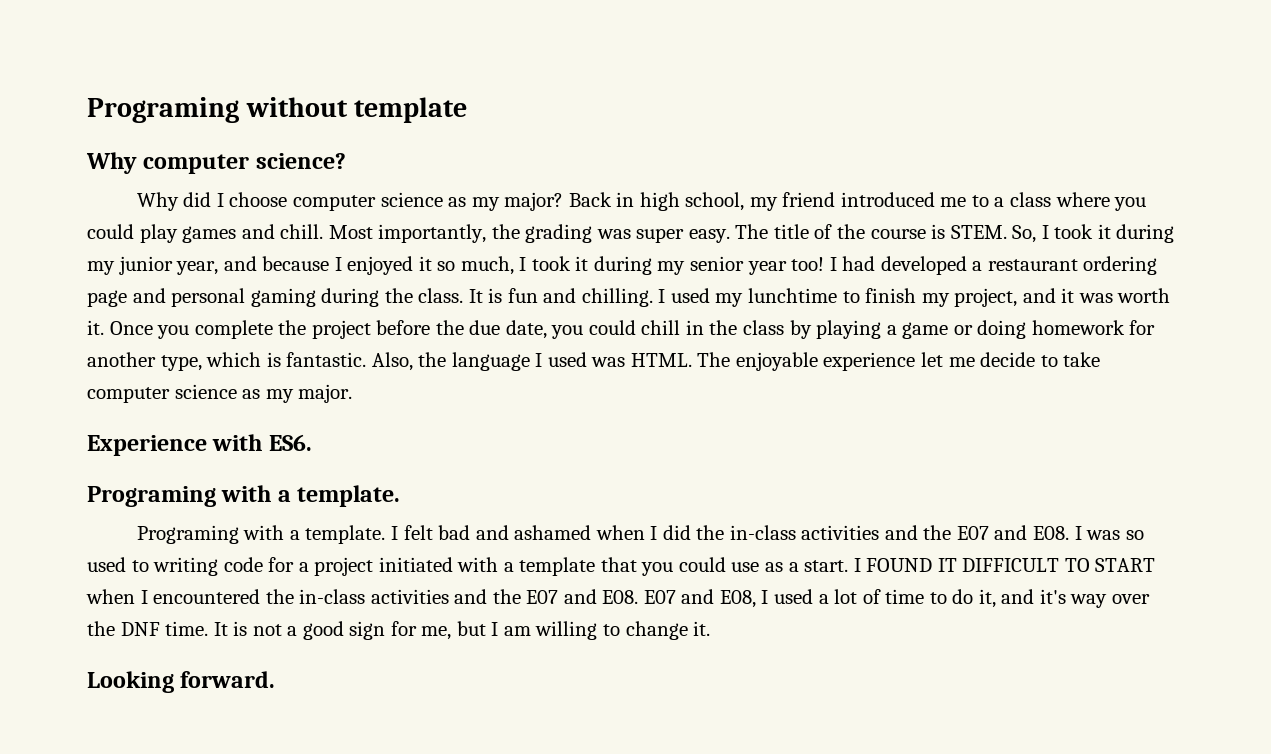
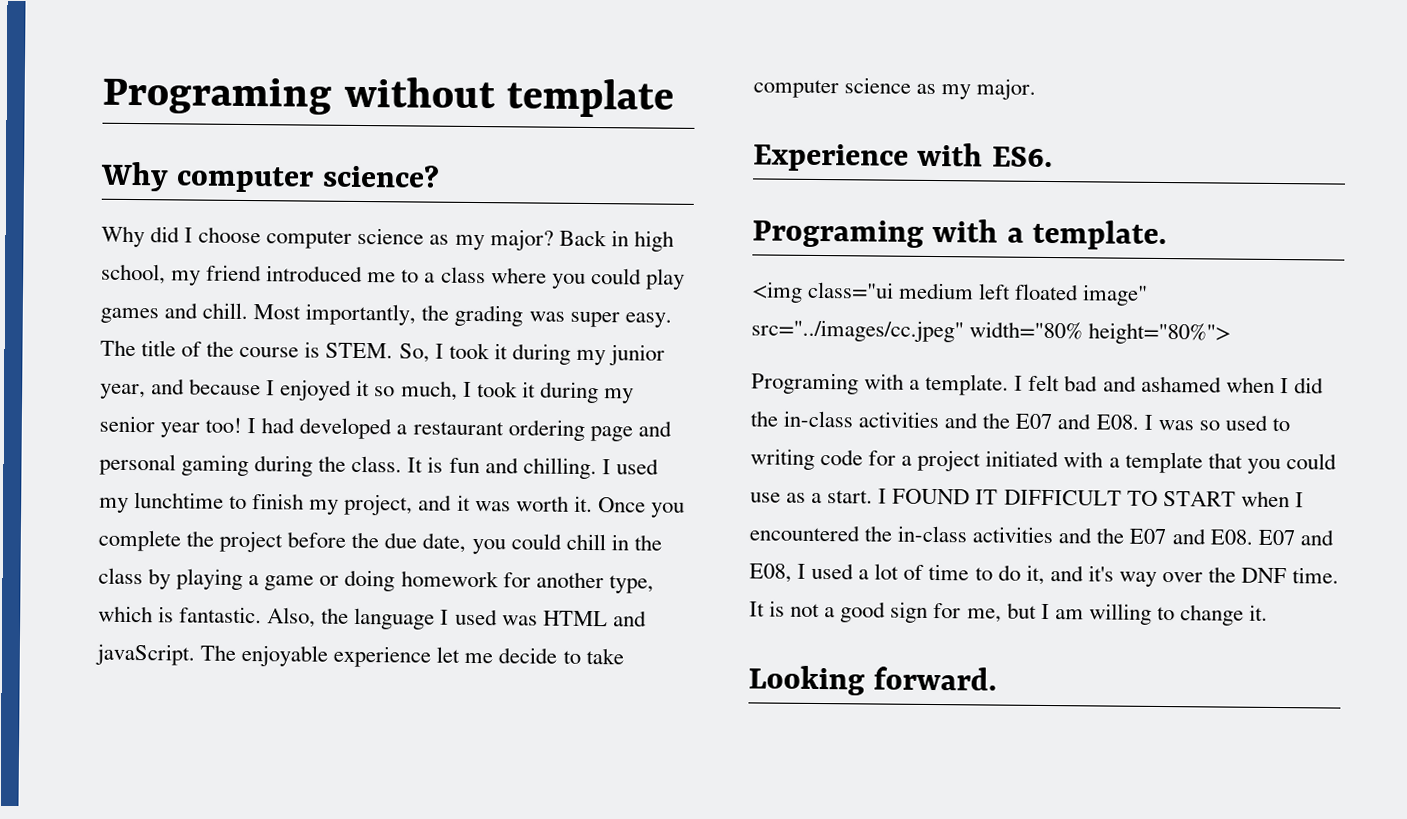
- Also, the language I used was HTML.
+ Also, the language I used was HTML and javaScript.
+ <img class="ui medium left floated image" src="../images/cc.jpeg" width="80% height="80%">

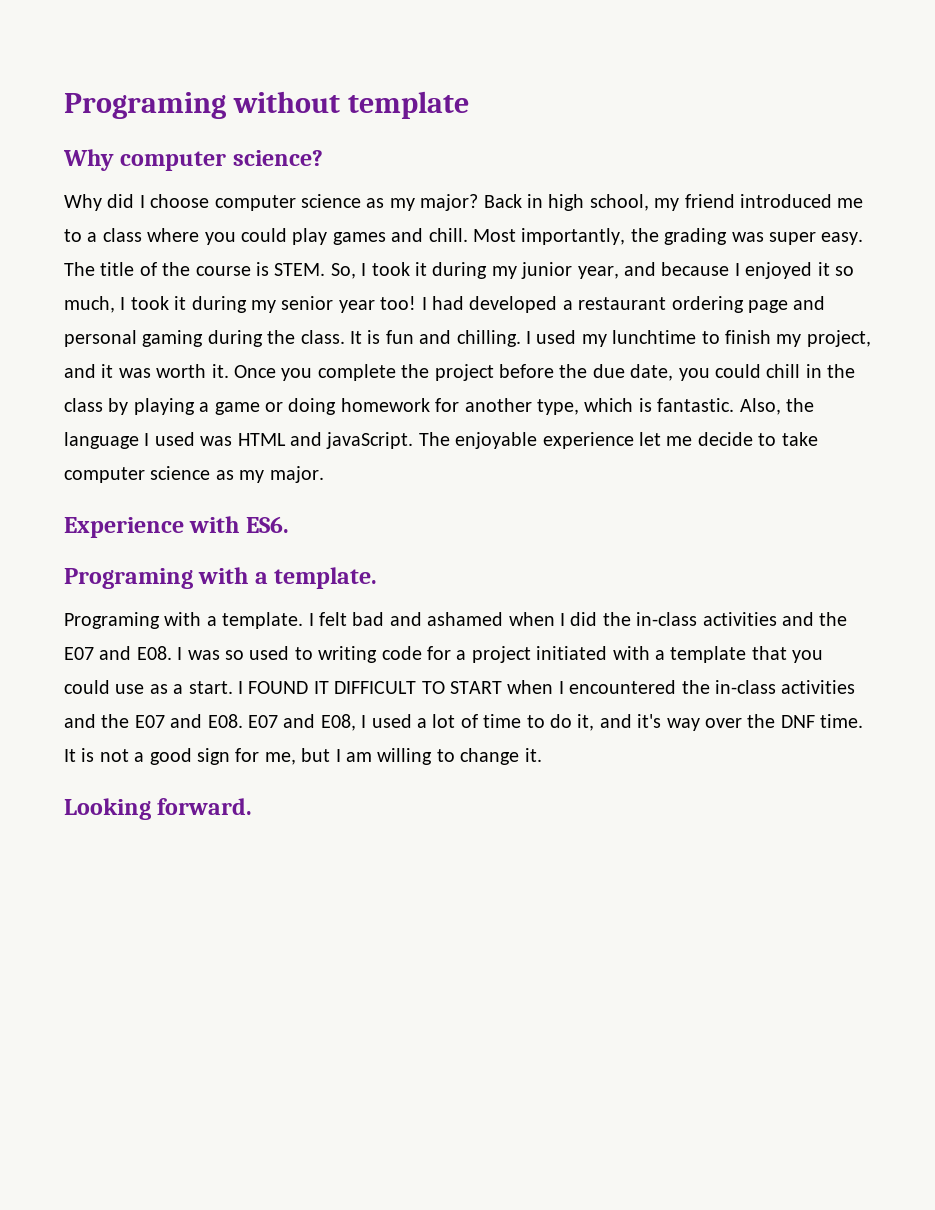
- <img class="ui medium left floated image" src="../images/cc.jpeg" width="80% height="80%">

